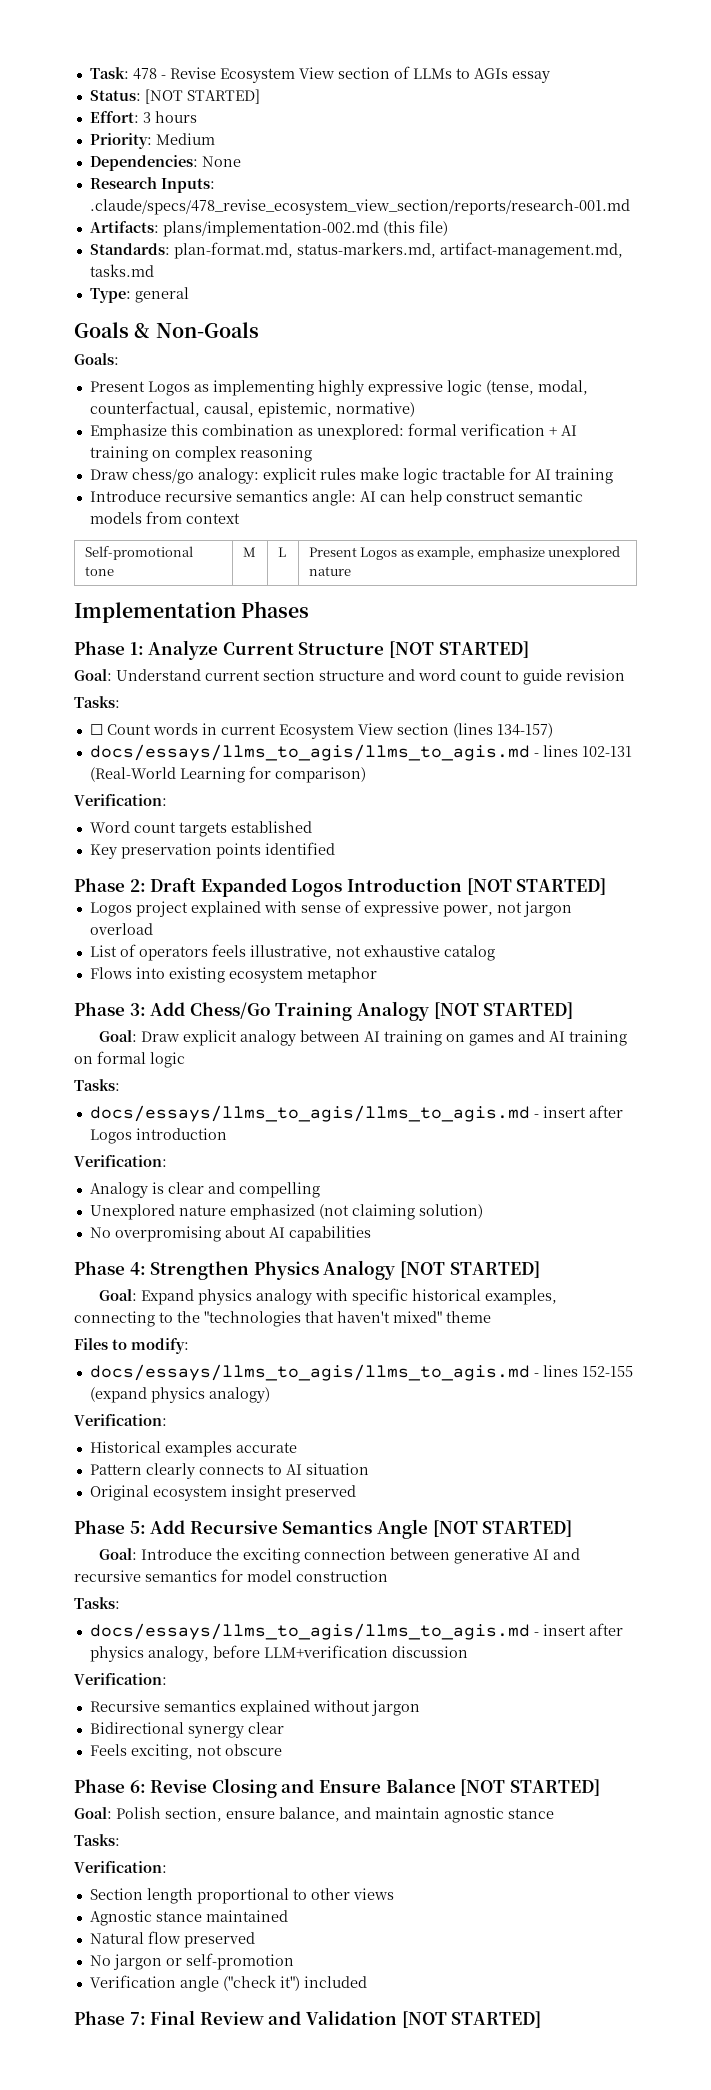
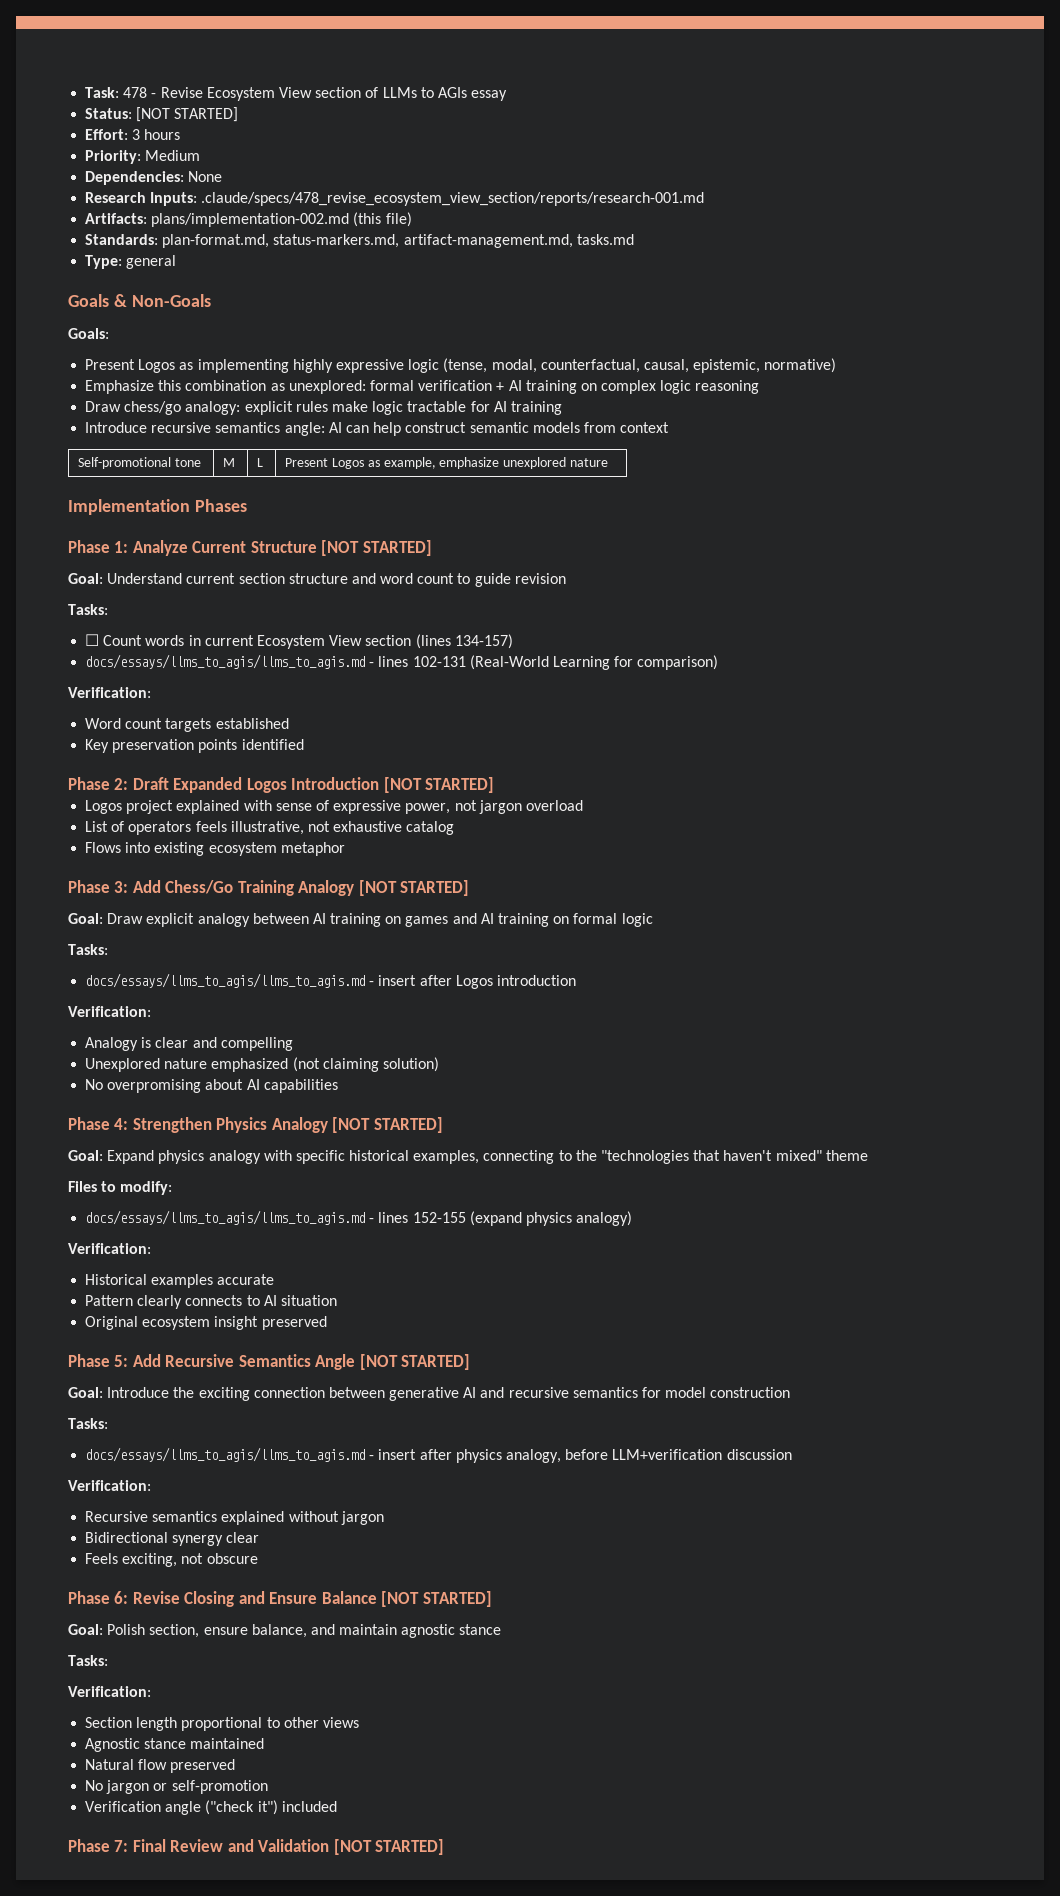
- Emphasize this combination as unexplored: formal verification + AI training on complex reasoning
+ Emphasize this combination as unexplored: formal verification + AI training on complex logic reasoning

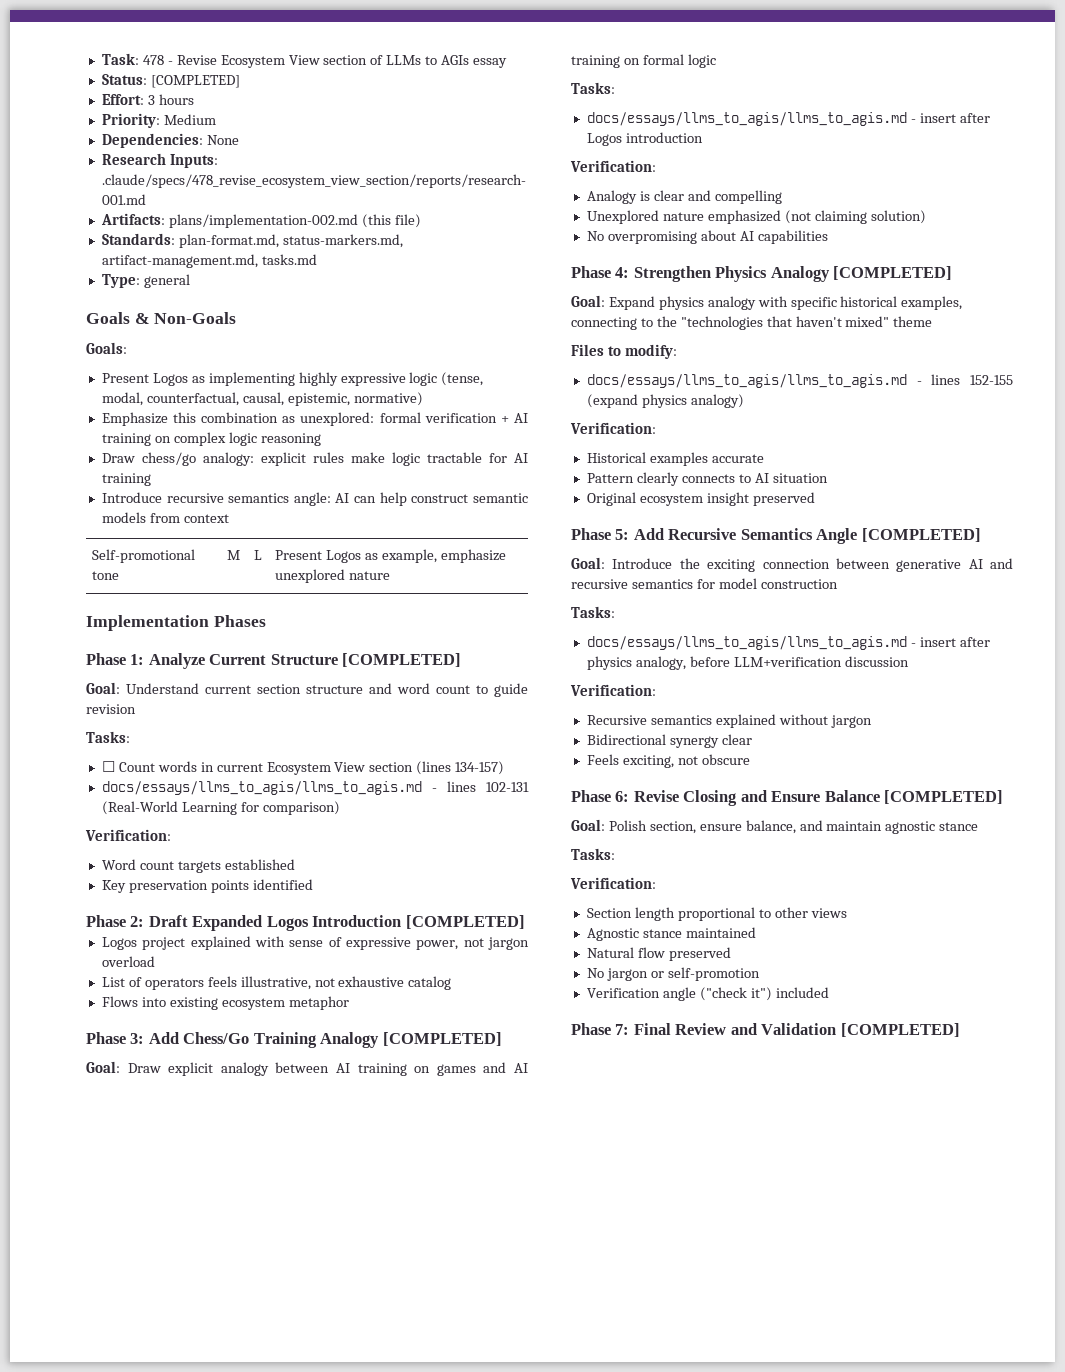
- Status: [NOT STARTED]
+ Status: [COMPLETED]
- Phase 1: Analyze Current Structure [NOT STARTED]
+ Phase 1: Analyze Current Structure [COMPLETED]
- Phase 2: Draft Expanded Logos Introduction [NOT STARTED]
+ Phase 2: Draft Expanded Logos Introduction [COMPLETED]
- Phase 3: Add Chess/Go Training Analogy [NOT STARTED]
+ Phase 3: Add Chess/Go Training Analogy [COMPLETED]
- Phase 4: Strengthen Physics Analogy [NOT STARTED]
+ Phase 4: Strengthen Physics Analogy [COMPLETED]
- Phase 5: Add Recursive Semantics Angle [NOT STARTED]
+ Phase 5: Add Recursive Semantics Angle [COMPLETED]
- Phase 6: Revise Closing and Ensure Balance [NOT STARTED]
+ Phase 6: Revise Closing and Ensure Balance [COMPLETED]
- Phase 7: Final Review and Validation [NOT STARTED]
+ Phase 7: Final Review and Validation [COMPLETED]

